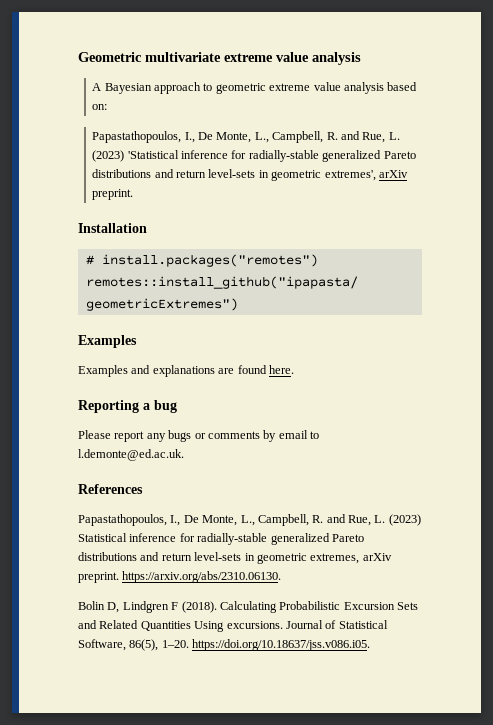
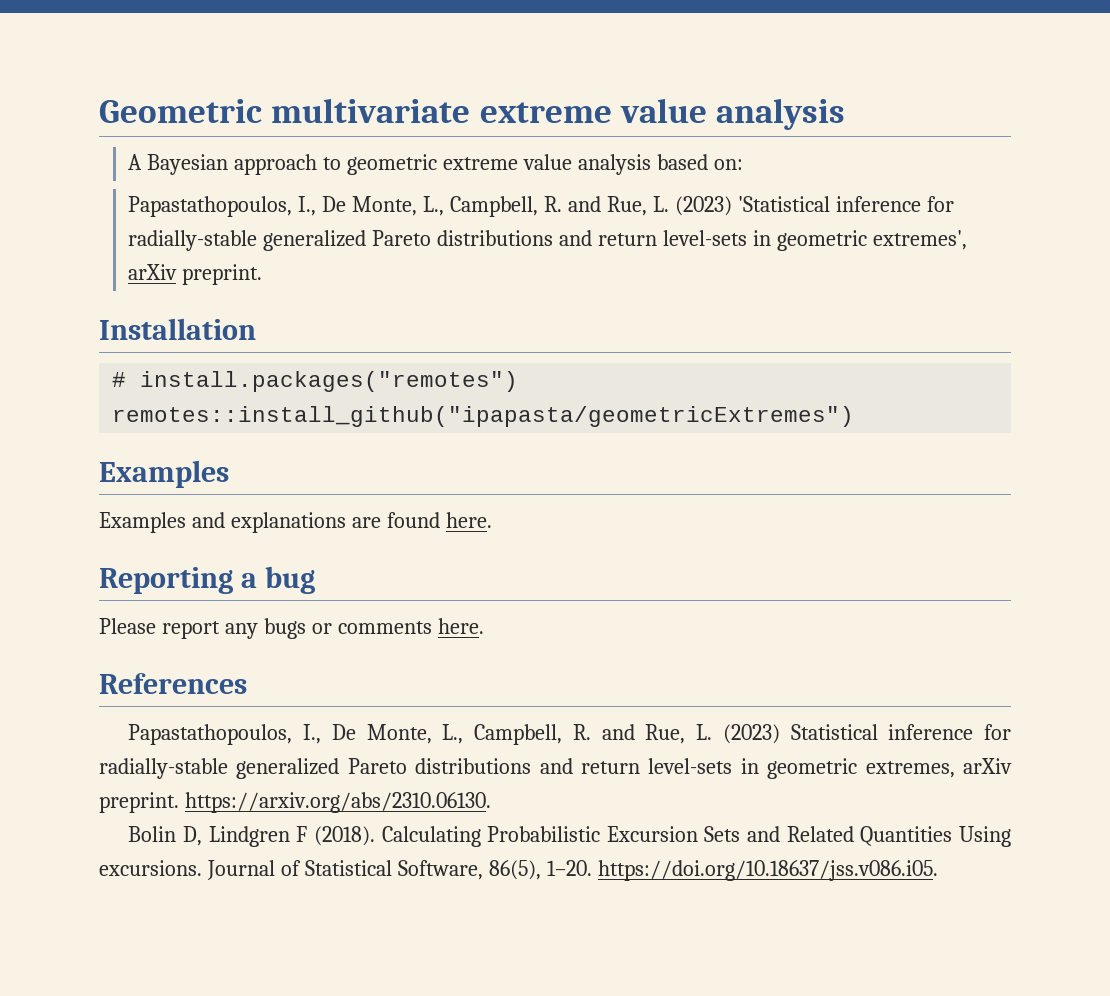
- Please report any bugs or comments by email to l.demonte@ed.ac.uk.
+ Please report any bugs or comments here.

